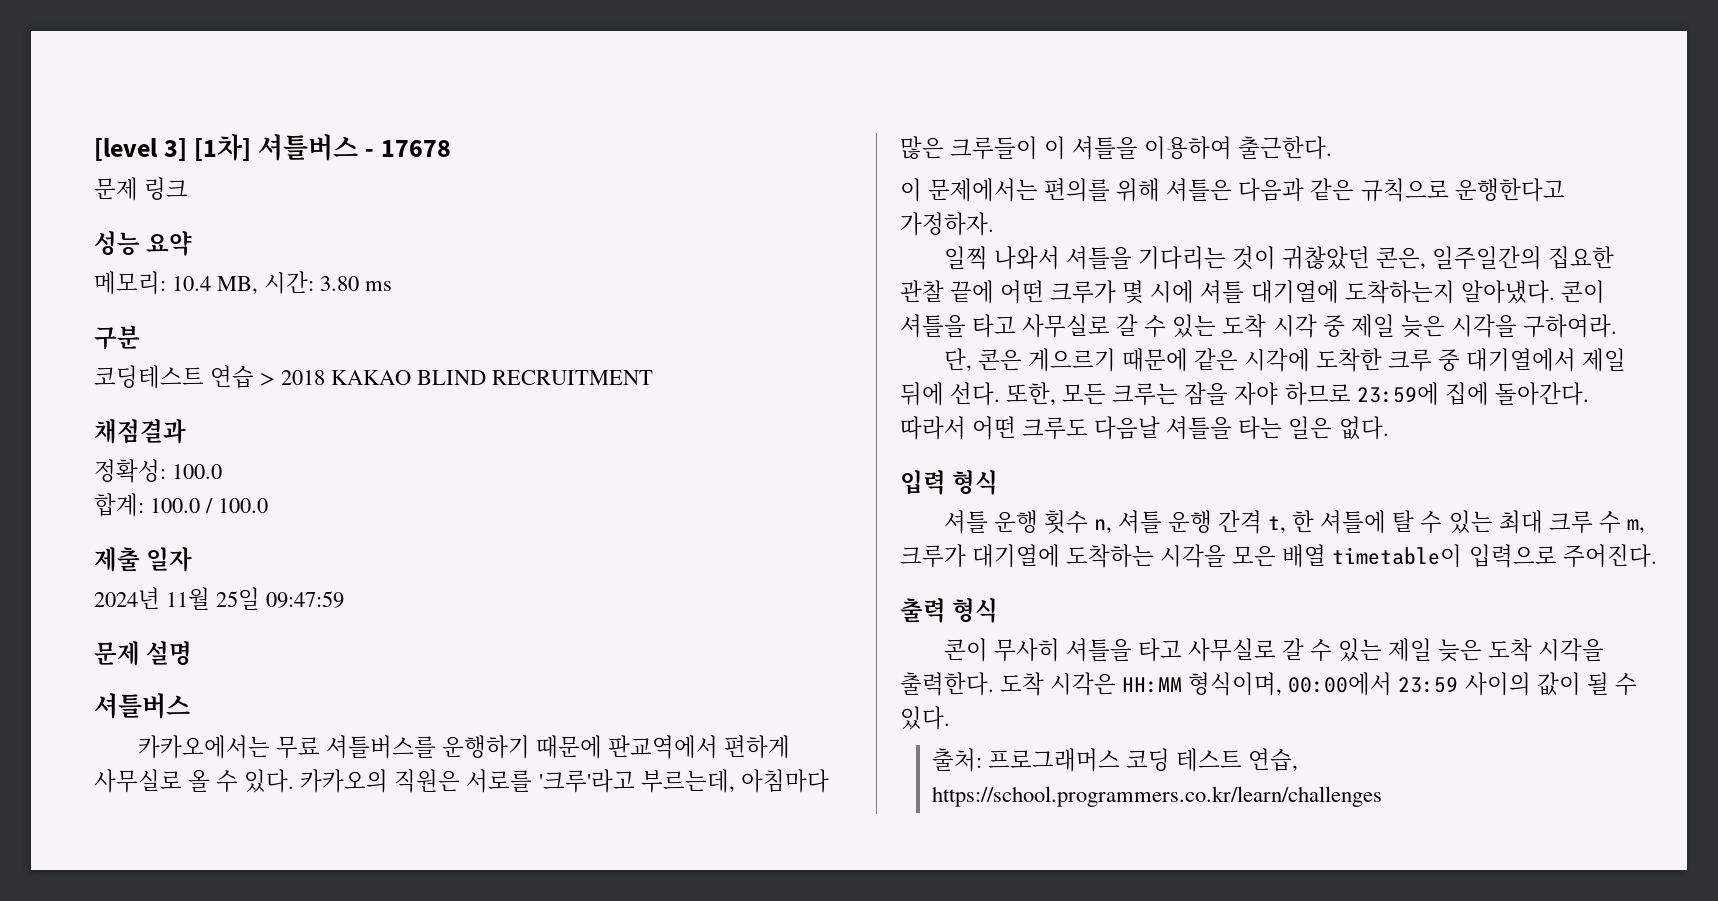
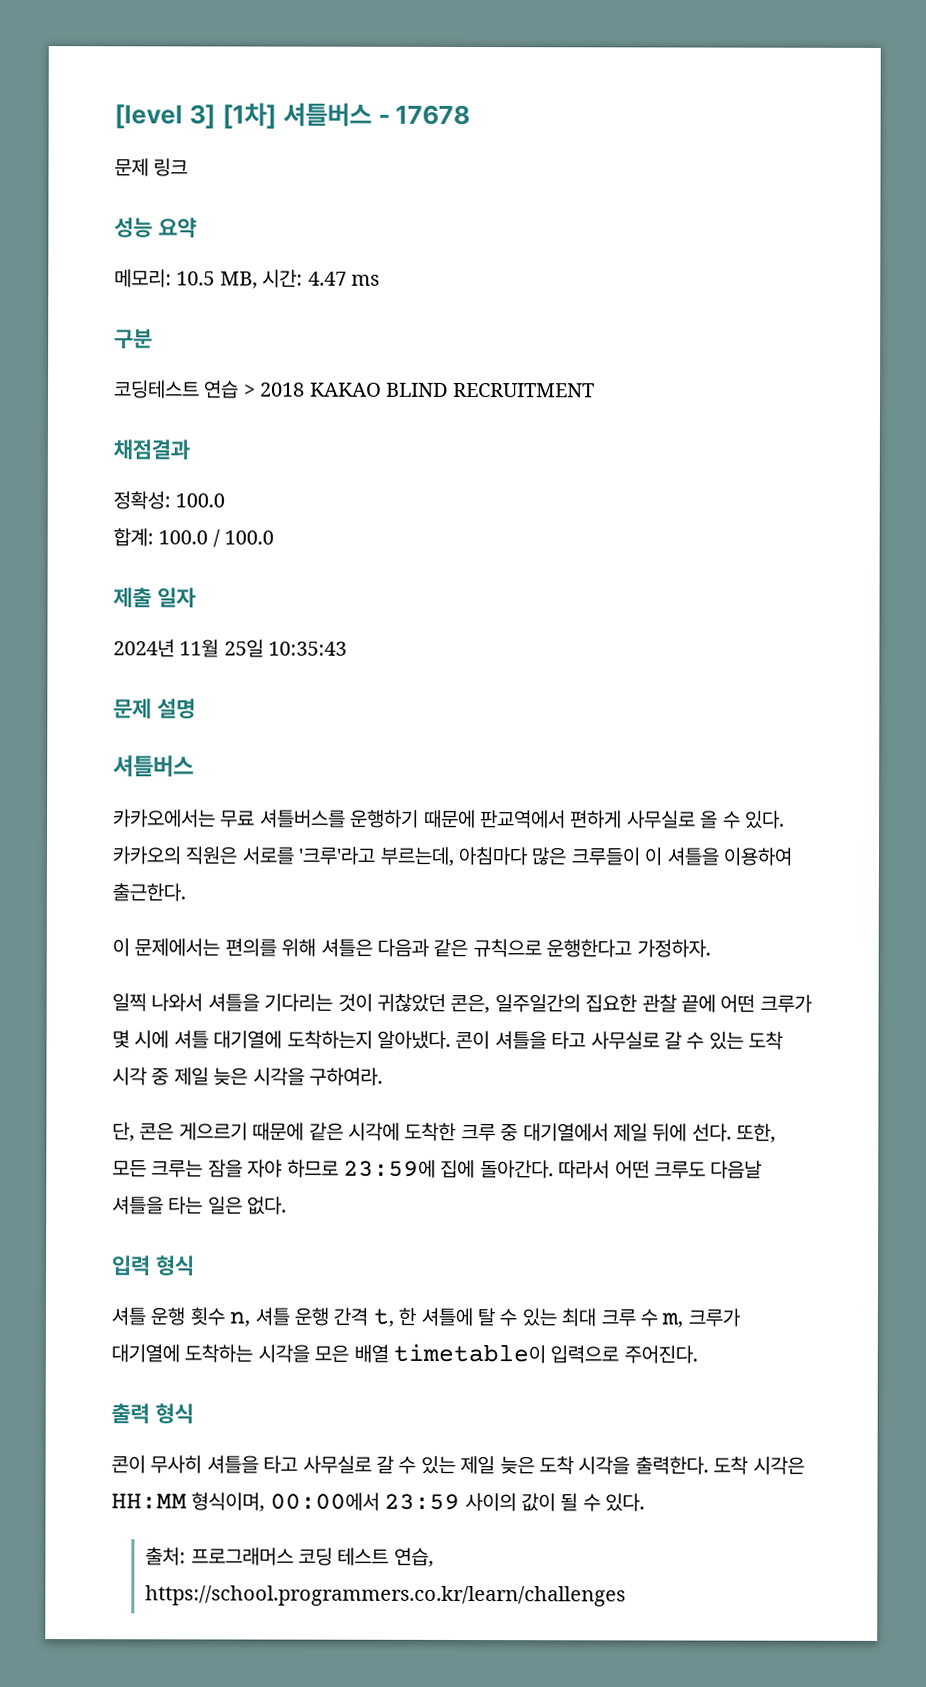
- 메모리: 10.4 MB, 시간: 3.80 ms
+ 메모리: 10.5 MB, 시간: 4.47 ms
- 2024년 11월 25일 09:47:59
+ 2024년 11월 25일 10:35:43

